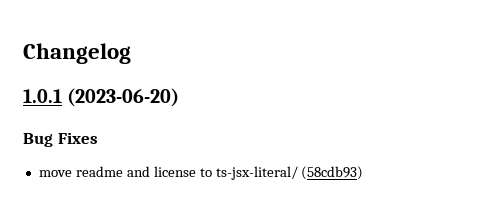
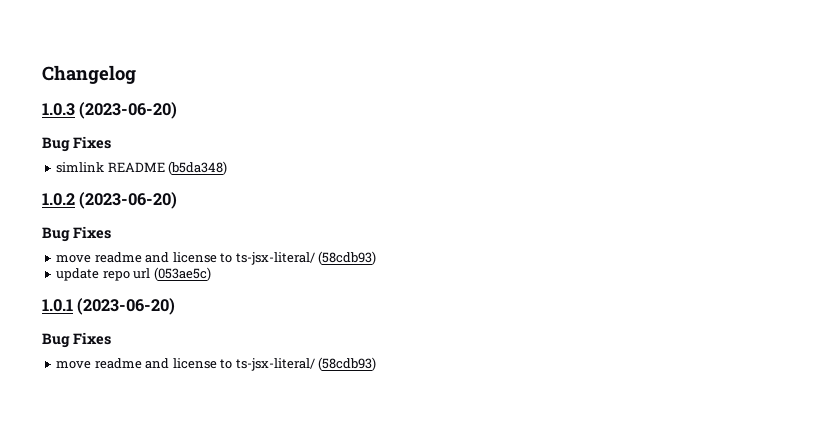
+ 1.0.3 (2023-06-20)
+ Bug Fixes
+ simlink README (b5da348)
+ 1.0.2 (2023-06-20)
+ Bug Fixes
+ move readme and license to ts-jsx-literal/ (58cdb93)
+ update repo url (053ae5c)

